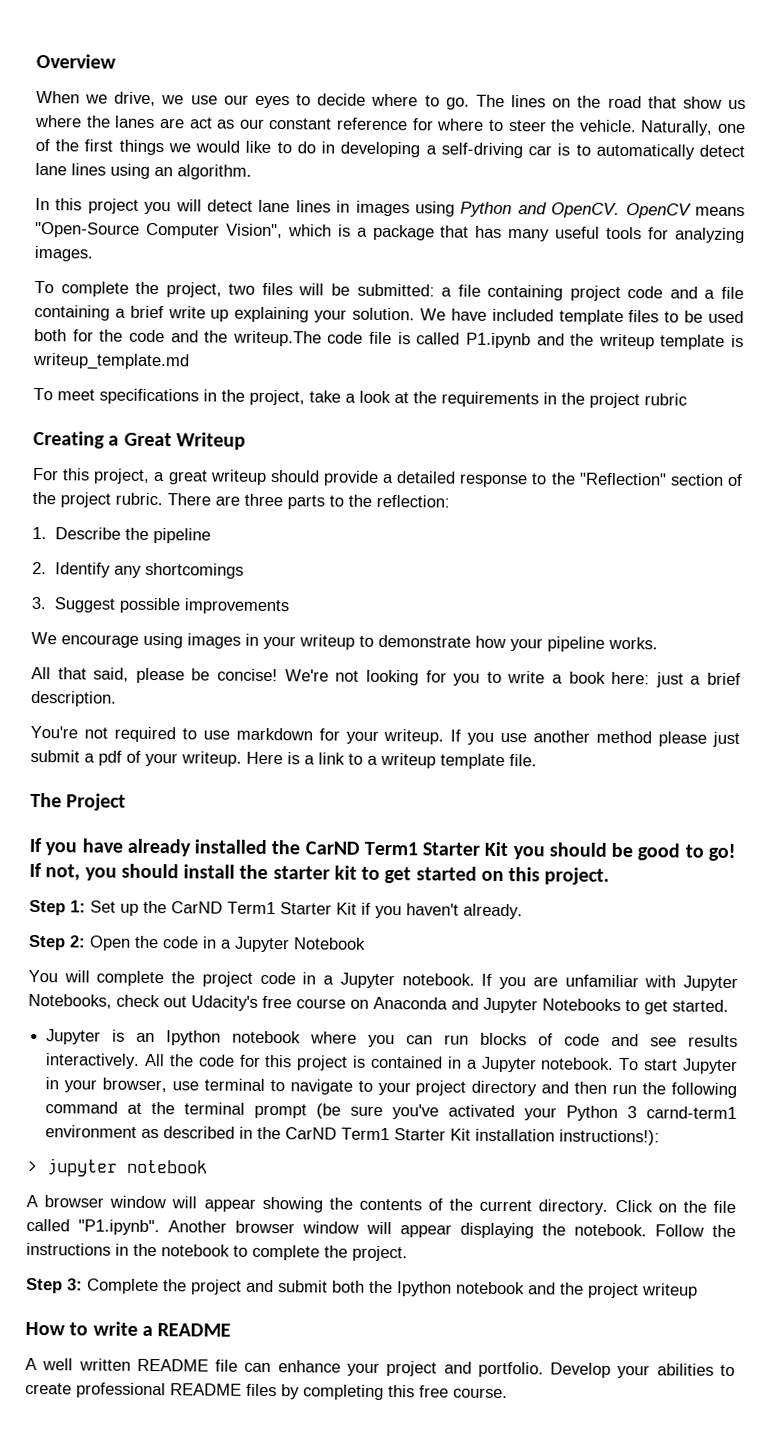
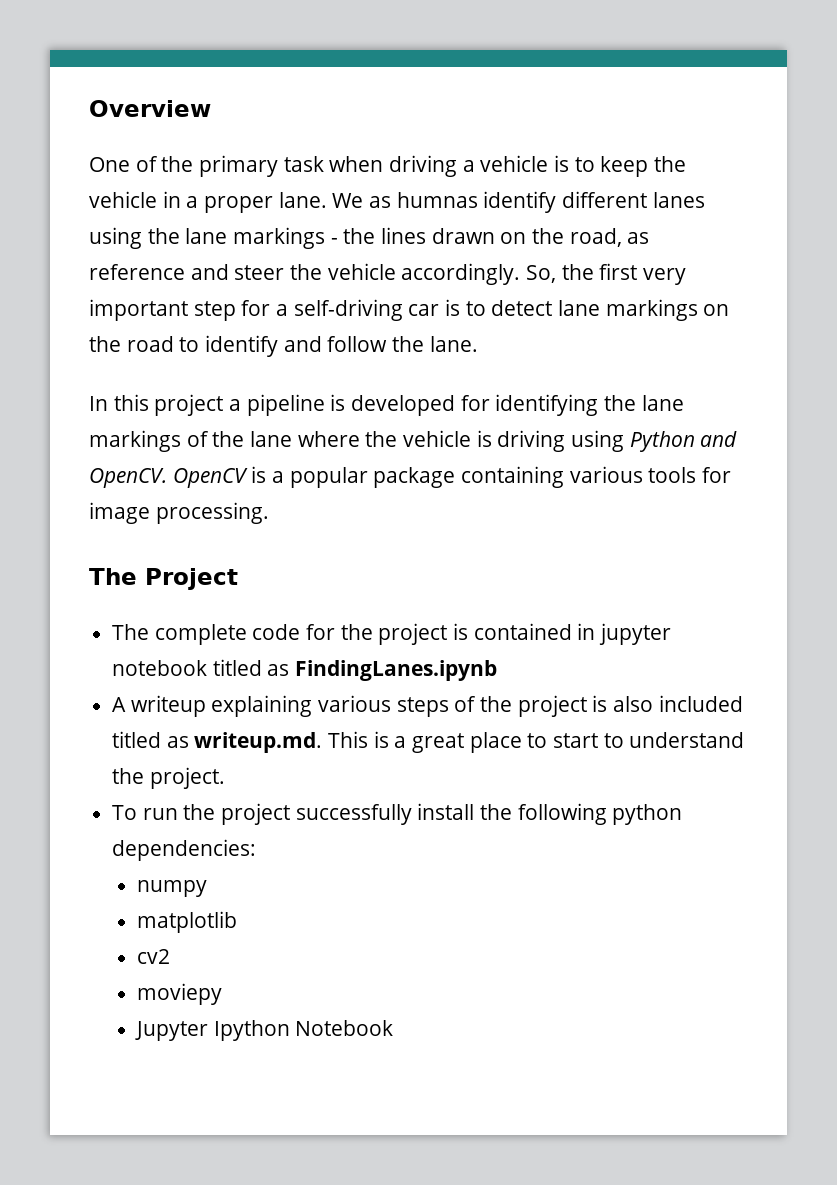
- When we drive, we use our eyes to decide where to go. The lines on the road that show us where the lanes are act as our constant reference for where to steer the vehicle. Naturally, one of the first things we would like to do in developing a self-driving car is to automatically detect lane lines using an algorithm.
- In this project you will detect lane lines in images using Python and OpenCV.
+ One of the primary task when driving a vehicle is to keep the vehicle in a proper lane. We as humnas identify different lanes using the lane markings - the lines drawn on the road, as reference and steer the vehicle accordingly. So, the first very important step for a self-driving car is to detect lane markings on the road to identify and follow the lane.
+ In this project a pipeline is developed for identifying the lane markings of the lane where the vehicle is driving using Python and OpenCV.
- OpenCV means "Open-Source Computer Vision", which is a package that has many useful tools for analyzing images.
- To complete the project, two files will be submitted: a file containing project code and a file containing a brief write up explaining your solution. We have included template files to be used both for the code and the writeup.The code file is called P1.ipynb and the writeup template is writeup_template.md
- To meet specifications in the project, take a look at the requirements in the project rubric
- Creating a Great Writeup
- For this project, a great writeup should provide a detailed response to the "Reflection" section of the project rubric. There are three parts to the reflection:
- 1. Describe the pipeline
- 2. Identify any shortcomings
- 3. Suggest possible improvements
- We encourage using images in your writeup to demonstrate how your pipeline works.
- All that said, please be concise! We're not looking for you to write a book here: just a brief description.
- You're not required to use markdown for your writeup. If you use another method please just submit a pdf of your writeup. Here is a link to a writeup template file.
+ OpenCV is a popular package containing various tools for image processing.
  The Project
- If you have already installed the CarND Term1 Starter Kit you should be good to go! If not, you should install the starter kit to get started on this project.
- Step 1: Set up the CarND Term1 Starter Kit if you haven't already.
- Step 2: Open the code in a Jupyter Notebook
- You will complete the project code in a Jupyter notebook. If you are unfamiliar with Jupyter Notebooks, check out Udacity's free course on Anaconda and Jupyter Notebooks to get started.
- Jupyter is an Ipython notebook where you can run blocks of code and see results interactively. All the code for this project is contained in a Jupyter notebook. To start Jupyter in your browser, use terminal to navigate to your project directory and then run the following command at the terminal prompt (be sure you've activated your Python 3 carnd-term1 environment as described in the CarND Term1 Starter Kit installation instructions!):
- > jupyter notebook
- A browser window will appear showing the contents of the current directory. Click on the file called "P1.ipynb". Another browser window will appear displaying the notebook. Follow the instructions in the notebook to complete the project.
- Step 3: Complete the project and submit both the Ipython notebook and the project writeup
- How to write a README
- A well written README file can enhance your project and portfolio. Develop your abilities to create professional README files by completing this free course.
+ The complete code for the project is contained in jupyter notebook titled as FindingLanes.ipynb
+ A writeup explaining various steps of the project is also included titled as writeup.md. This is a great place to start to understand the project.
+ To run the project successfully install the following python dependencies:
+ numpy
+ matplotlib
+ cv2
+ moviepy
+ Jupyter Ipython Notebook

